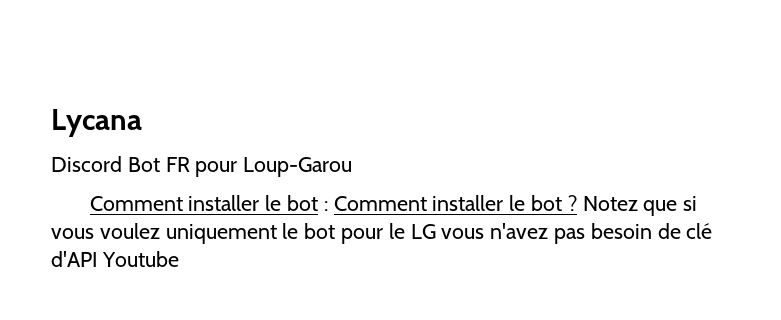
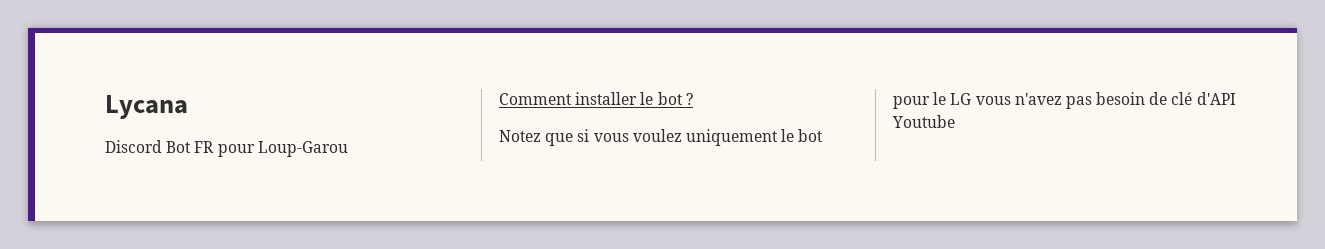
- Comment installer le bot : Comment installer le bot ? Notez que si vous voulez uniquement le bot pour le LG vous n'avez pas besoin de clé d'API Youtube
+ Comment installer le bot ?
+ Notez que si vous voulez uniquement le bot pour le LG vous n'avez pas besoin de clé d'API Youtube

